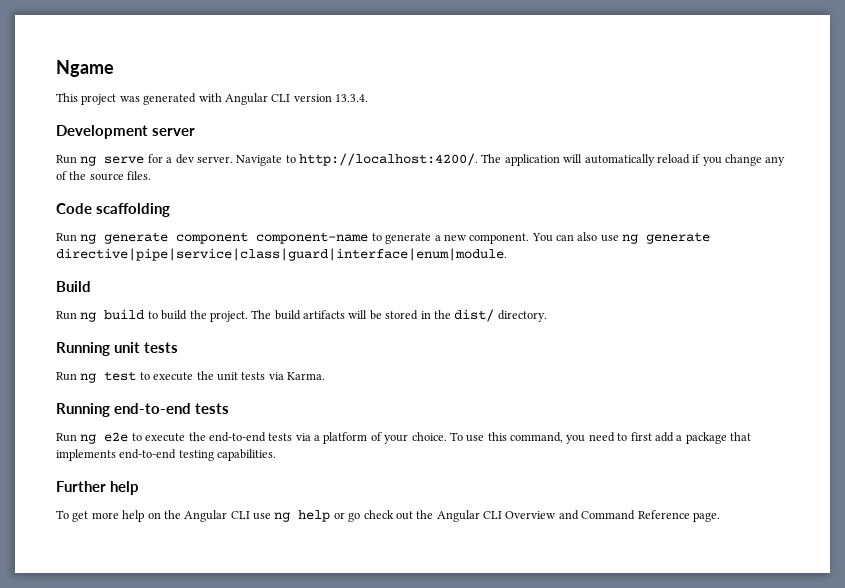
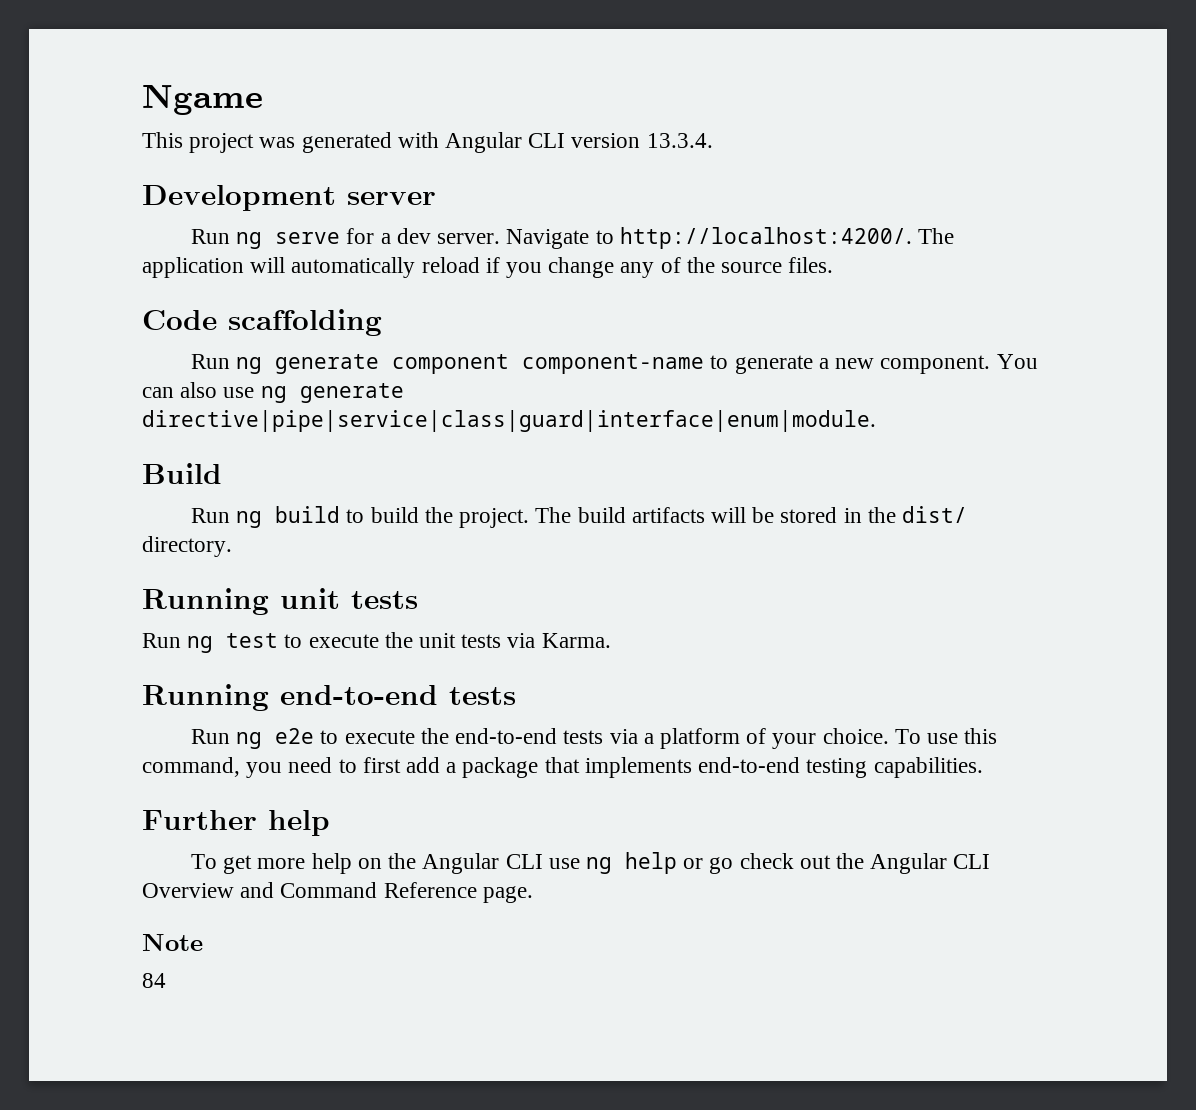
+ Note
+ 84

